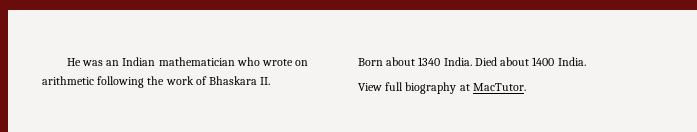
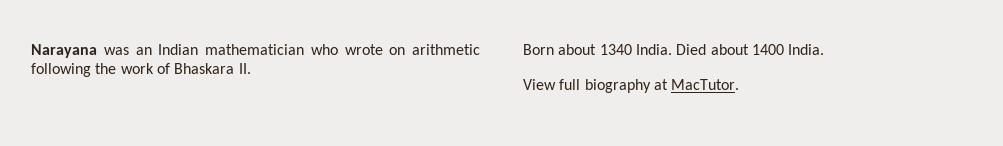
- He was an Indian mathematician who wrote on arithmetic following the work of Bhaskara II.
+ Narayana was an Indian mathematician who wrote on arithmetic following the work of Bhaskara II.

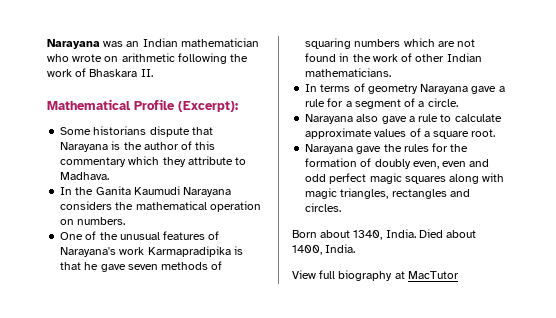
+ Mathematical Profile (Excerpt):
+ Some historians dispute that Narayana is the author of this commentary which they attribute to Madhava.
+ In the Ganita Kaumudi Narayana considers the mathematical operation on numbers.
+ One of the unusual features of Narayana's work Karmapradipika is that he gave seven methods of squaring numbers which are not found in the work of other Indian mathematicians.
+ In terms of geometry Narayana gave a rule for a segment of a circle.
+ Narayana also gave a rule to calculate approximate values of a square root.
+ Narayana gave the rules for the formation of doubly even, even and odd perfect magic squares along with magic triangles, rectangles and circles.
- Born about 1340 India.
+ Born about 1340, India.
- Died about 1400 India.
+ Died about 1400, India.
- View full biography at MacTutor.
+ View full biography at MacTutor

